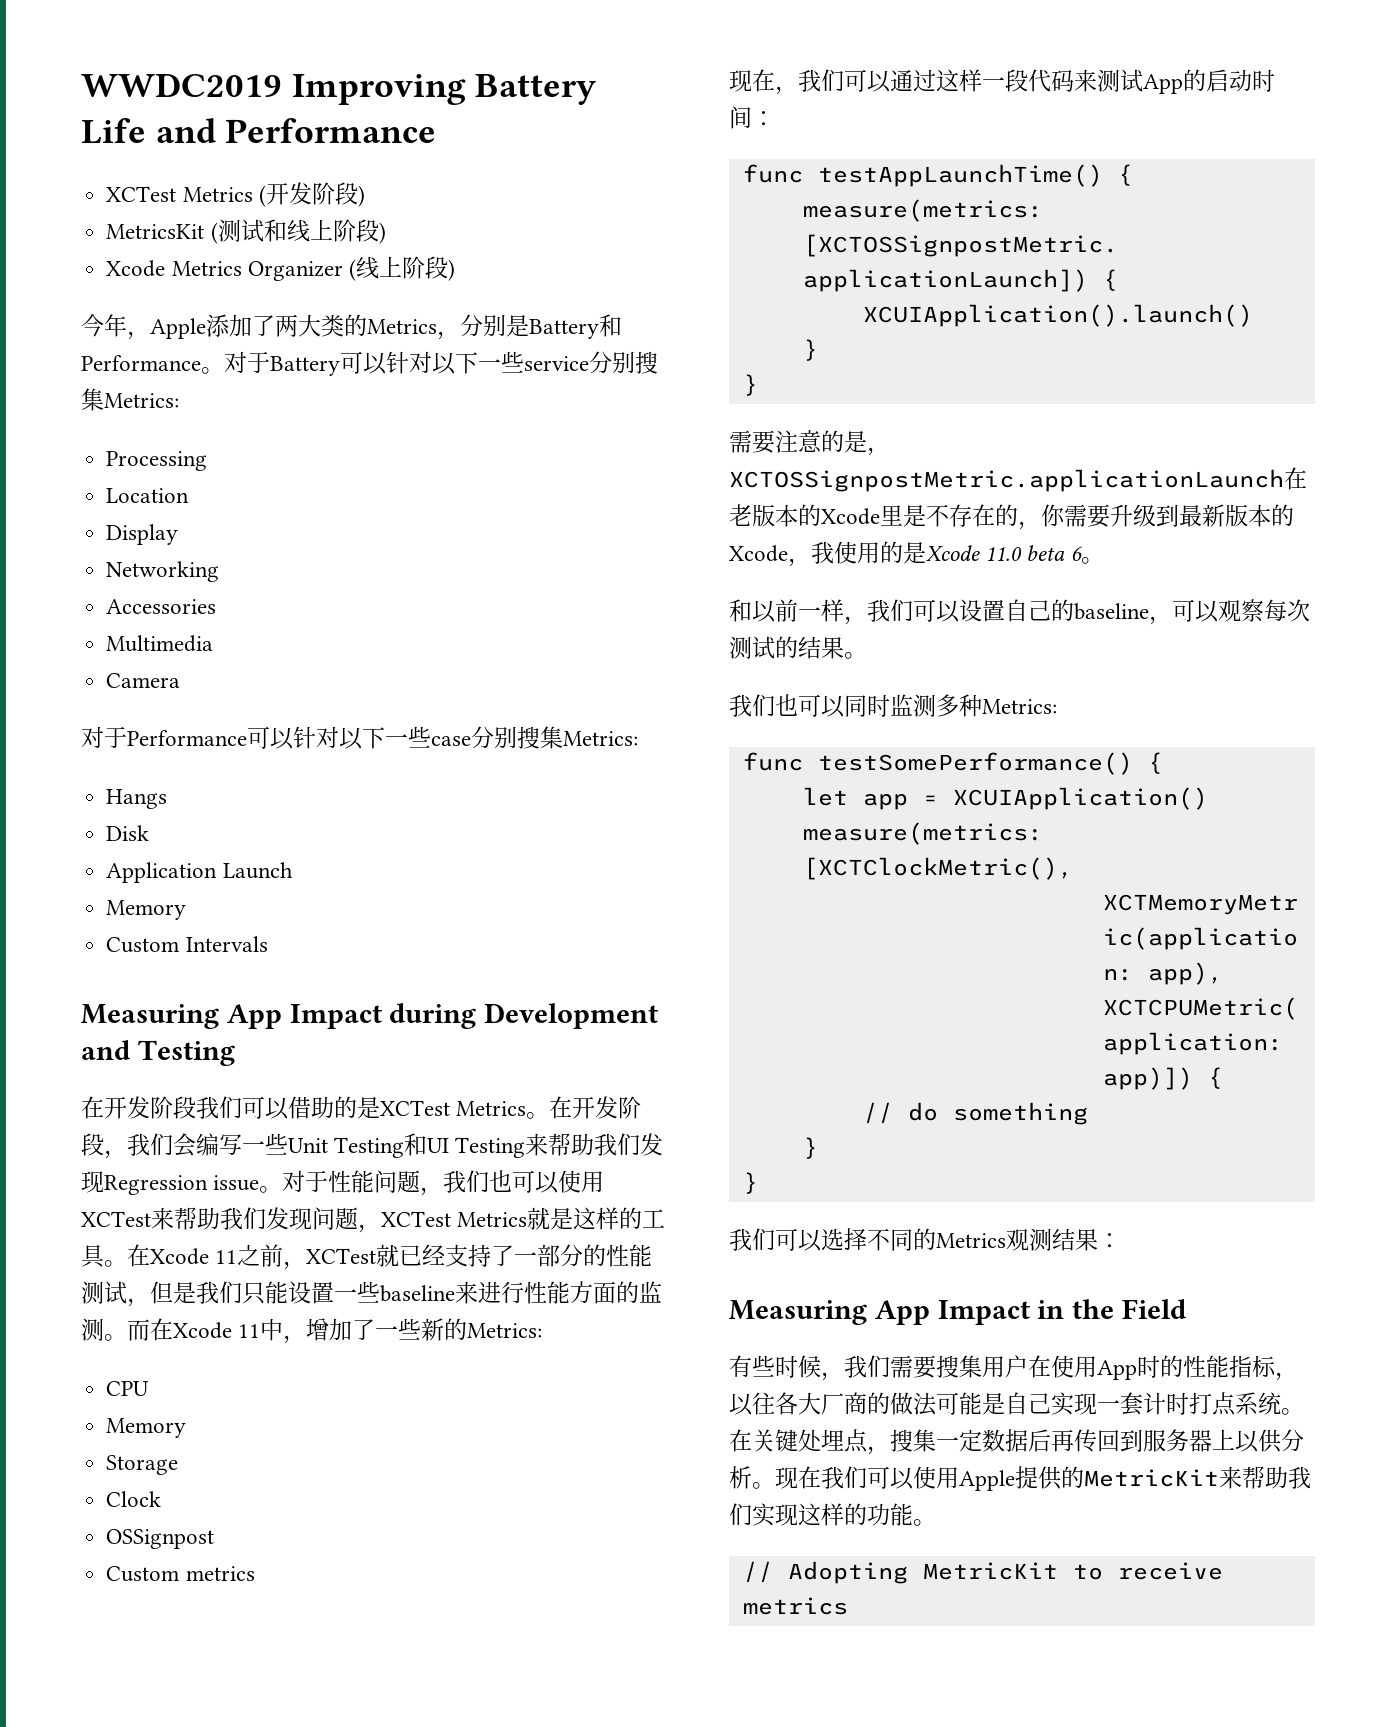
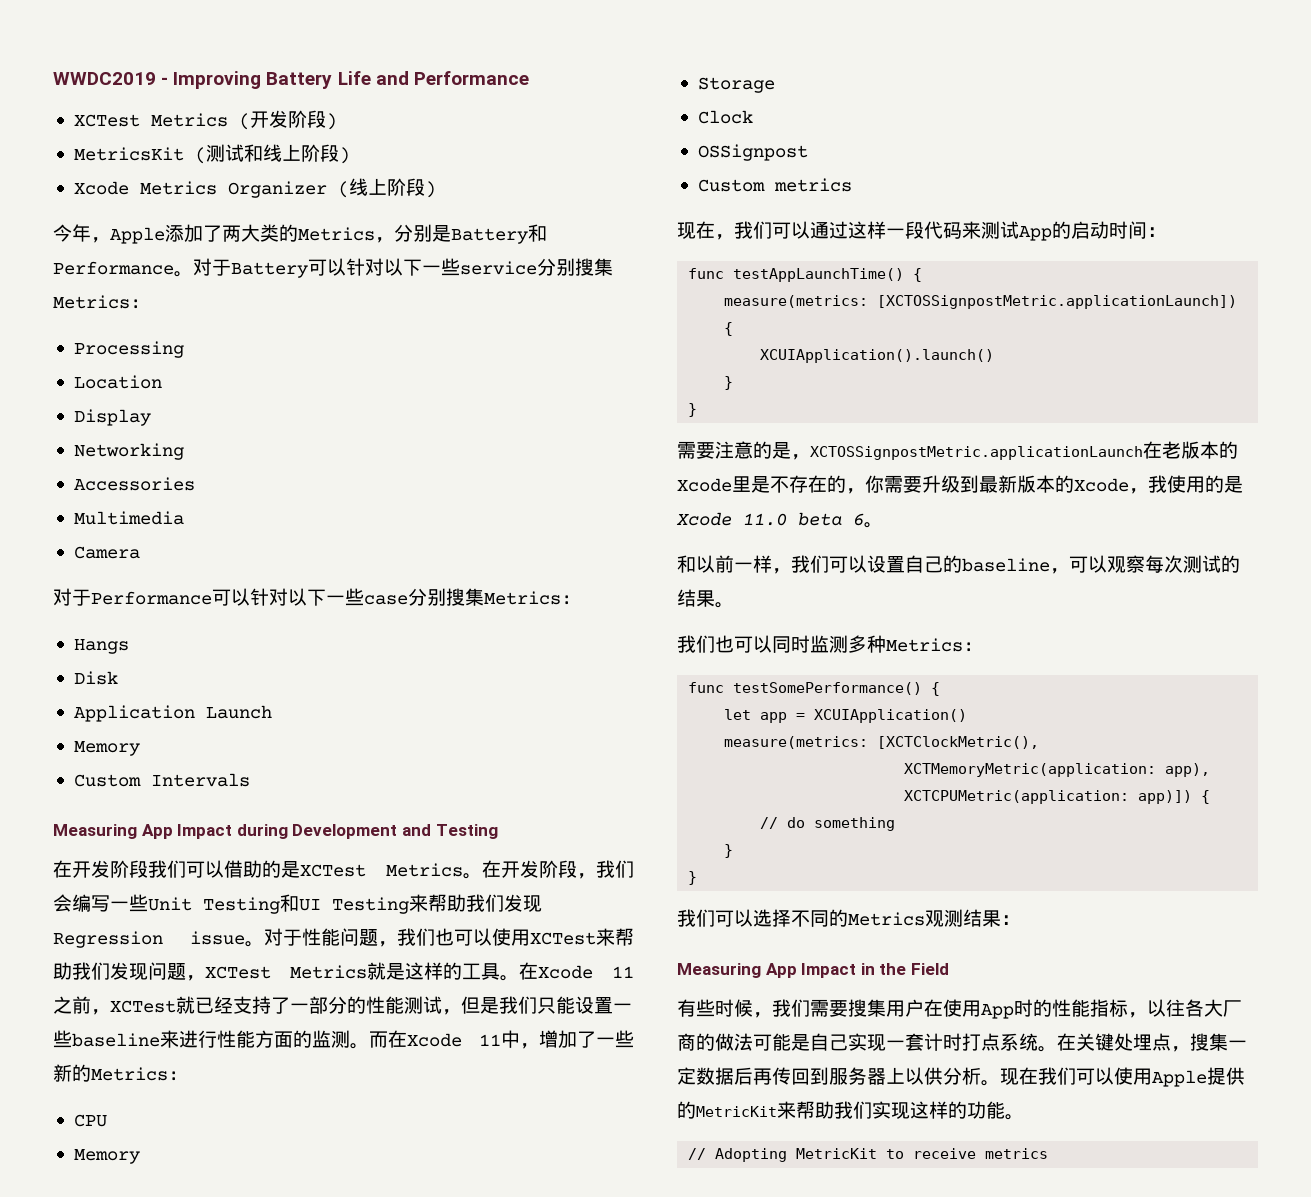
- WWDC2019 Improving Battery Life and Performance
+ WWDC2019 - Improving Battery Life and Performance

